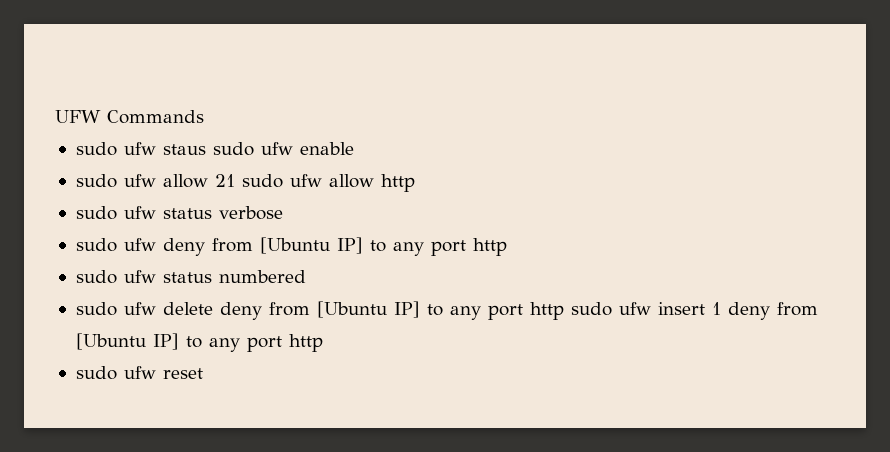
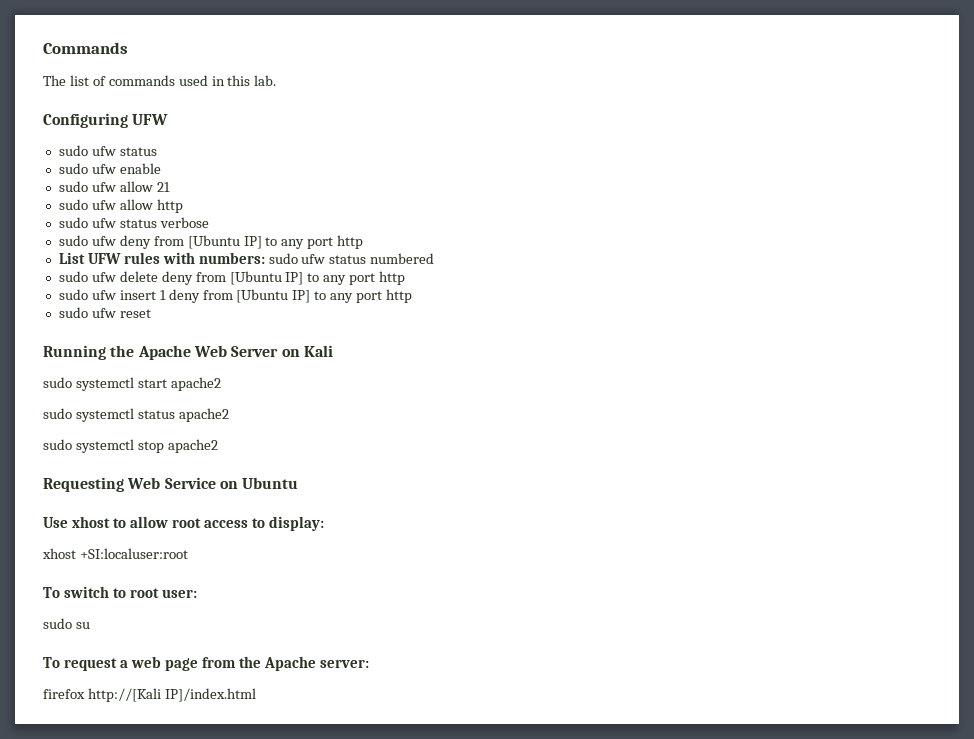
- UFW Commands
- sudo ufw staus sudo ufw enable
+ Commands
+ The list of commands used in this lab.
+ Configuring UFW
+ sudo ufw status
+ sudo ufw enable
- sudo ufw allow 21 sudo ufw allow http
+ sudo ufw allow 21
+ sudo ufw allow http
- sudo ufw status numbered
+ List UFW rules with numbers: sudo ufw status numbered
- sudo ufw delete deny from [Ubuntu IP] to any port http sudo ufw insert 1 deny from [Ubuntu IP] to any port http
+ sudo ufw delete deny from [Ubuntu IP] to any port http
+ sudo ufw insert 1 deny from [Ubuntu IP] to any port http
+ Running the Apache Web Server on Kali
+ sudo systemctl start apache2
+ sudo systemctl status apache2
+ sudo systemctl stop apache2
+ Requesting Web Service on Ubuntu
+ Use xhost to allow root access to display:
+ xhost +SI:localuser:root
+ To switch to root user:
+ sudo su
+ To request a web page from the Apache server:
+ firefox http://[Kali IP]/index.html

